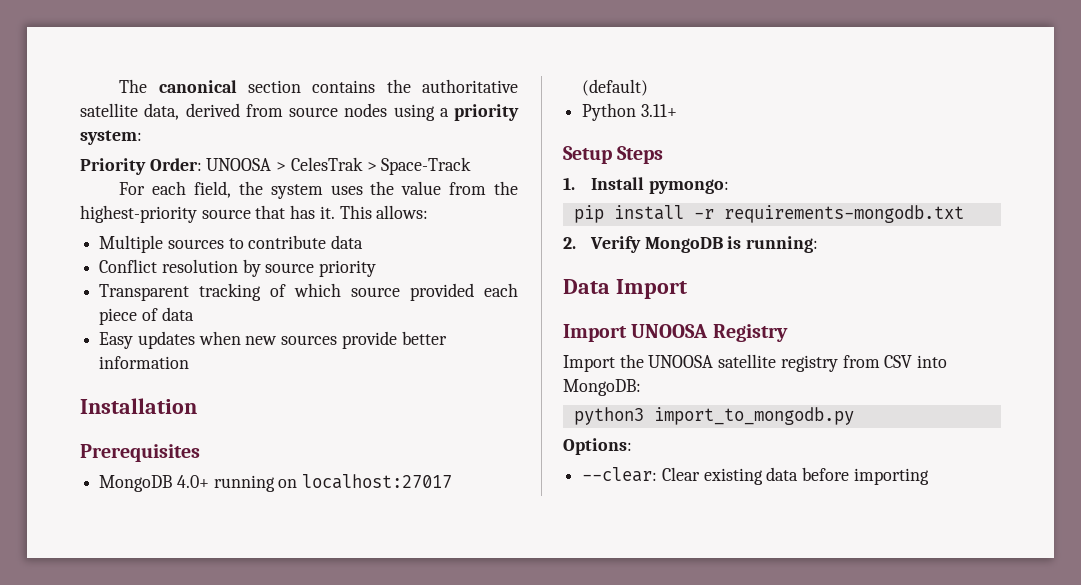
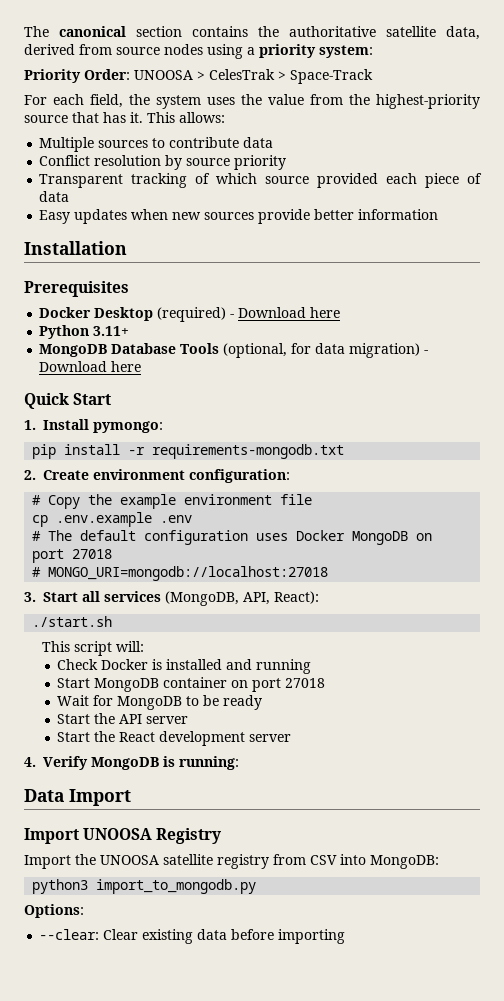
- MongoDB 4.0+ running on localhost:27017 (default)
+ Docker Desktop (required) - Download here
  Python 3.11+
- Setup Steps
+ MongoDB Database Tools (optional, for data migration) - Download here
+ Quick Start
- 2. Verify MongoDB is running:
+ 2. Create environment configuration:
+ # Copy the example environment file
+ cp .env.example .env
+ # The default configuration uses Docker MongoDB on port 27018
+ # MONGO_URI=mongodb://localhost:27018
+ 3. Start all services (MongoDB, API, React):
+ ./start.sh
+ This script will:
+ Check Docker is installed and running
+ Start MongoDB container on port 27018
+ Wait for MongoDB to be ready
+ Start the API server
+ Start the React development server
+ 4. Verify MongoDB is running:

